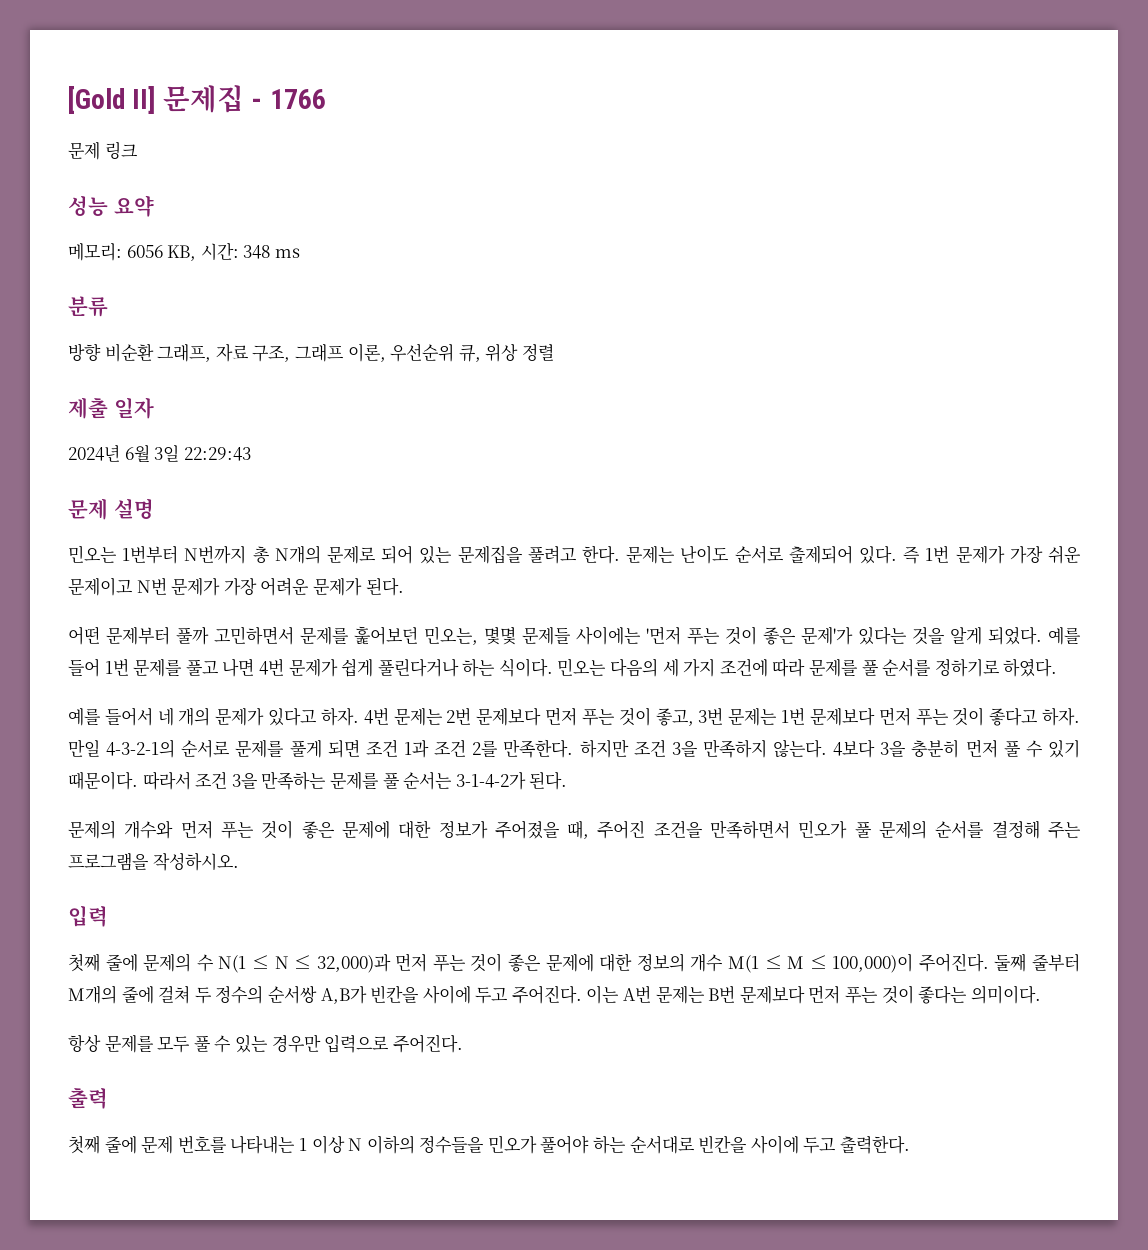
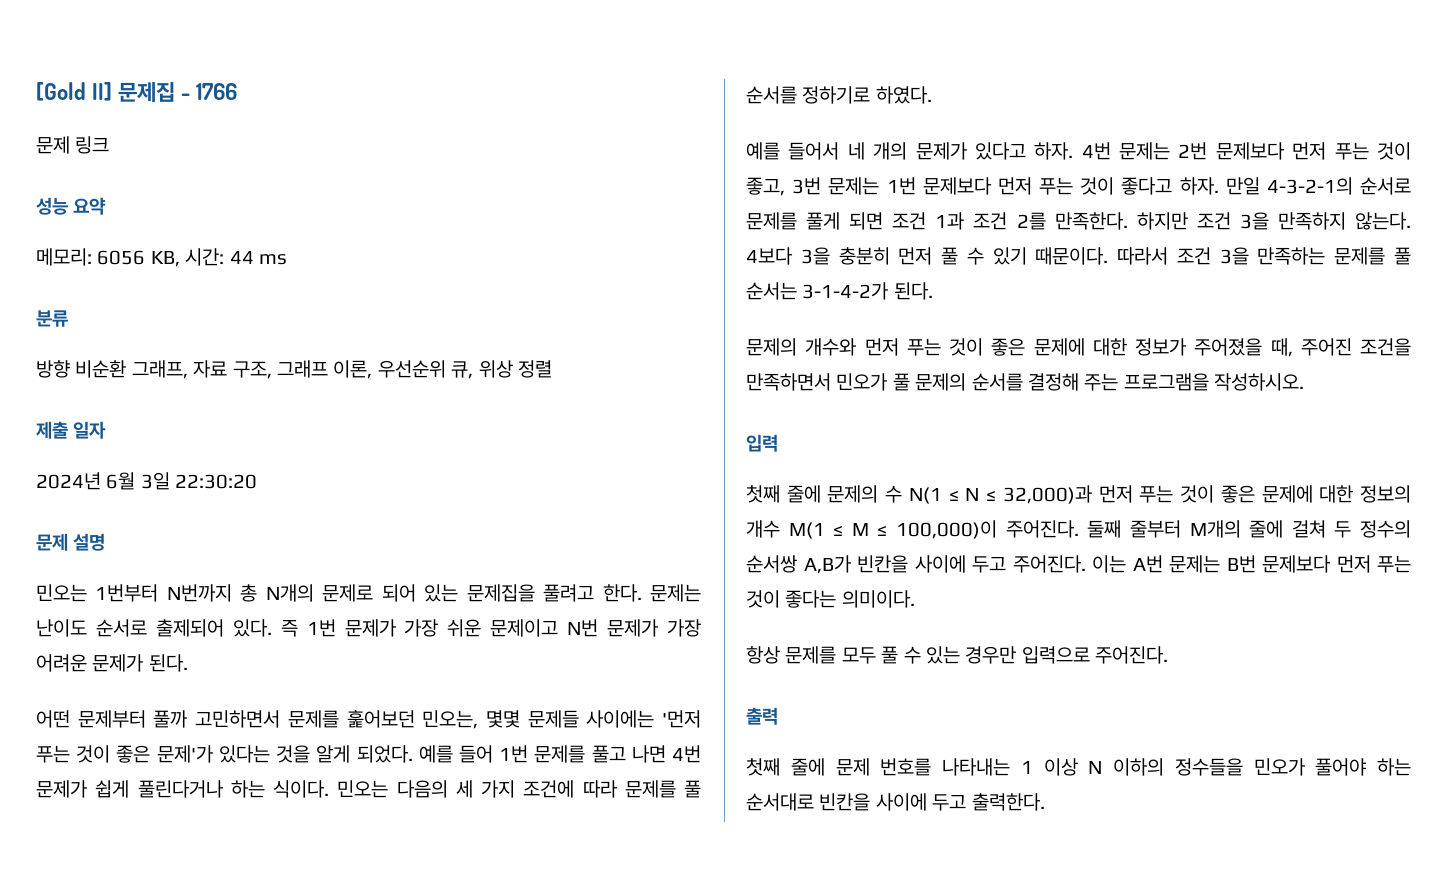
- 메모리: 6056 KB, 시간: 348 ms
+ 메모리: 6056 KB, 시간: 44 ms
- 2024년 6월 3일 22:29:43
+ 2024년 6월 3일 22:30:20

